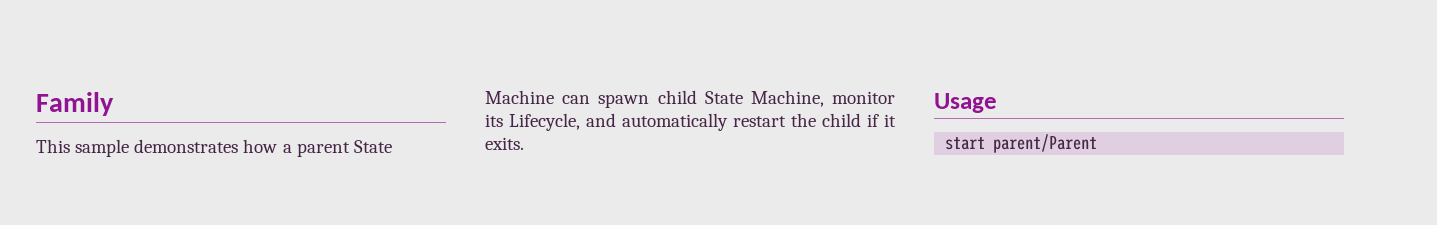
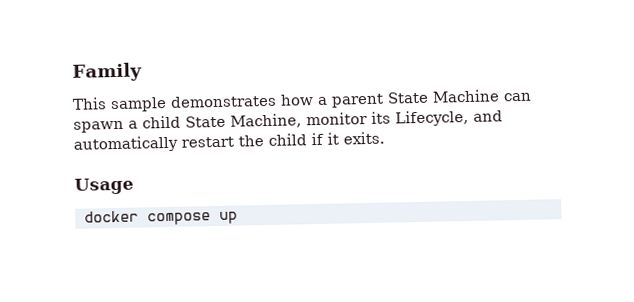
- This sample demonstrates how a parent State Machine can spawn child State Machine, monitor its Lifecycle, and automatically restart the child if it exits.
+ This sample demonstrates how a parent State Machine can spawn a child State Machine, monitor its Lifecycle, and automatically restart the child if it exits.
- start parent/Parent
+ docker compose up

